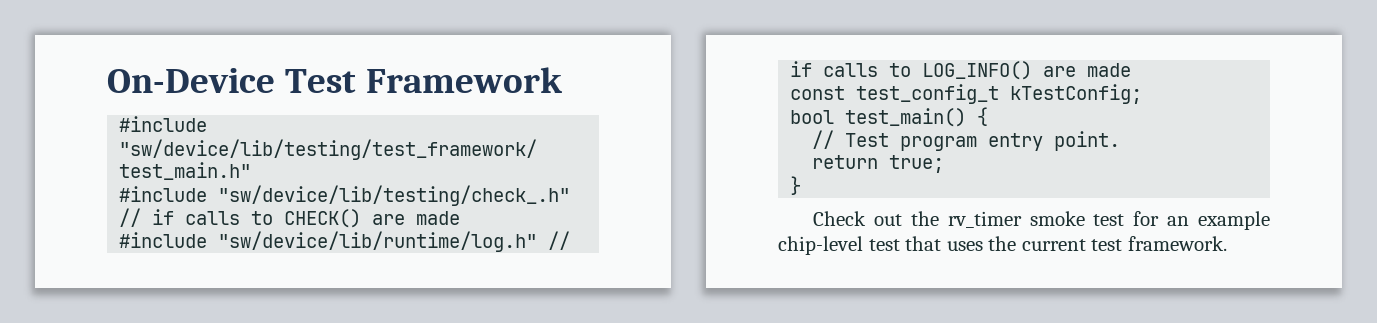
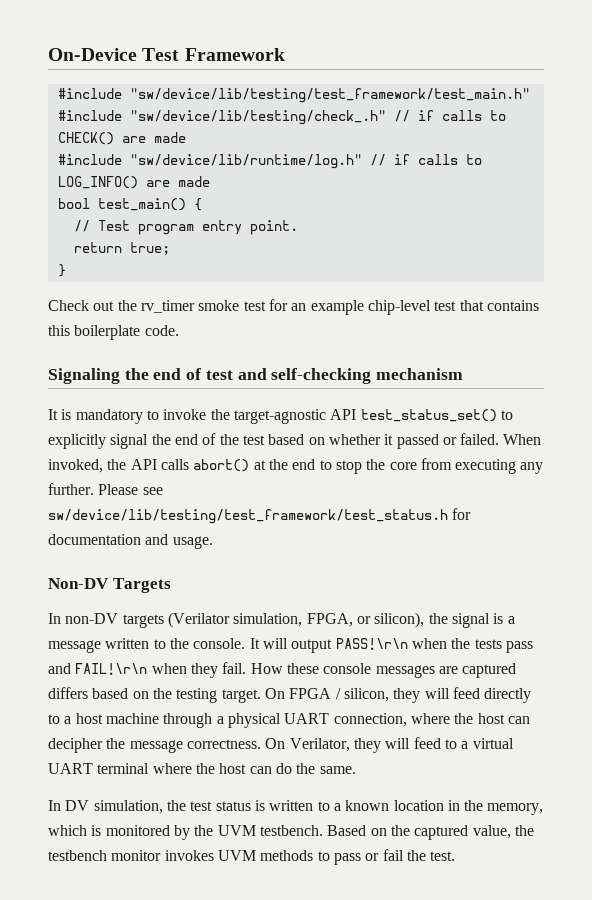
- const test_config_t kTestConfig;
- Check out the rv_timer smoke test for an example chip-level test that uses the current test framework.
+ Check out the rv_timer smoke test for an example chip-level test that contains this boilerplate code.
+ Signaling the end of test and self-checking mechanism
+ It is mandatory to invoke the target-agnostic API test_status_set() to explicitly signal the end of the test based on whether it passed or failed. When invoked, the API calls abort() at the end to stop the core from executing any further. Please see sw/device/lib/testing/test_framework/test_status.h for documentation and usage.
+ Non-DV Targets
+ In non-DV targets (Verilator simulation, FPGA, or silicon), the signal is a message written to the console. It will output PASS!\r\n when the tests pass and FAIL!\r\n when they fail. How these console messages are captured differs based on the testing target. On FPGA / silicon, they will feed directly to a host machine through a physical UART connection, where the host can decipher the message correctness. On Verilator, they will feed to a virtual UART terminal where the host can do the same.
+ In DV simulation, the test status is written to a known location in the memory, which is monitored by the UVM testbench. Based on the captured value, the testbench monitor invokes UVM methods to pass or fail the test.

